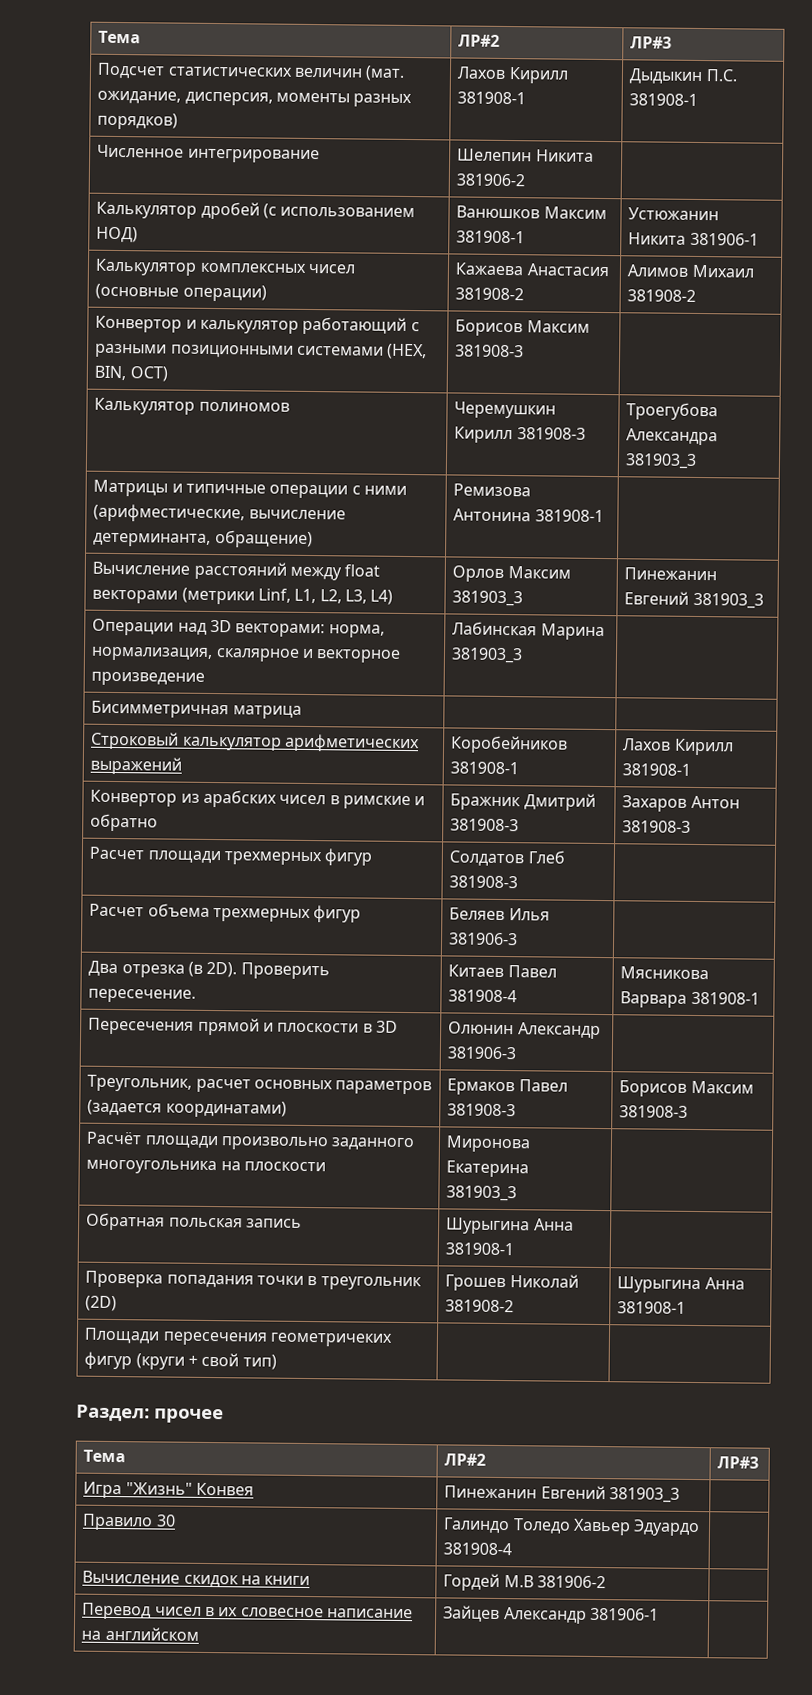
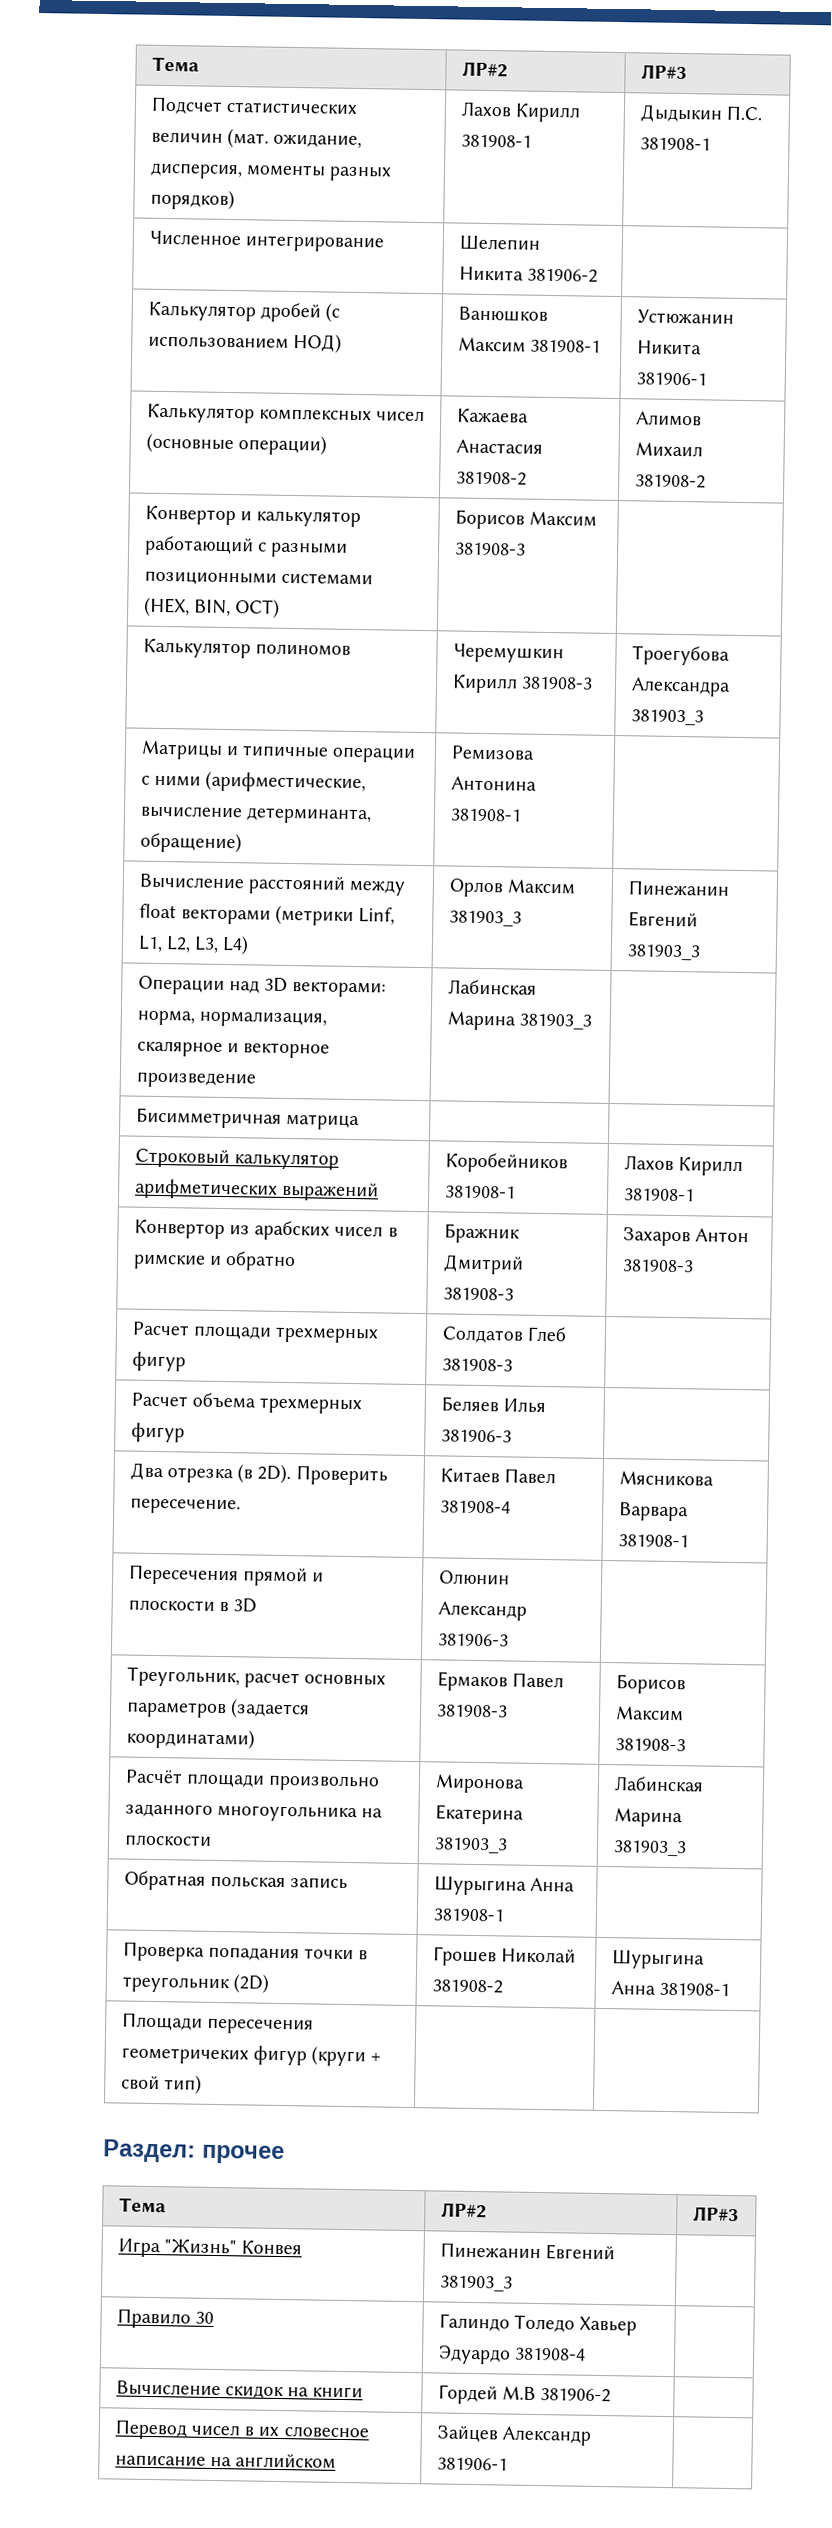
- Расчёт площади произвольно заданного многоугольника на плоскости | Миронова Екатерина 381903_3 |
+ Расчёт площади произвольно заданного многоугольника на плоскости | Миронова Екатерина 381903_3 | Лабинская Марина 381903_3

